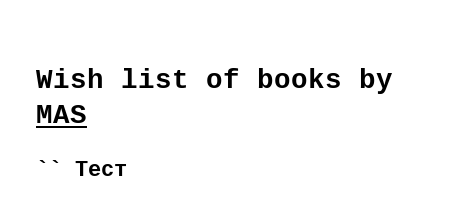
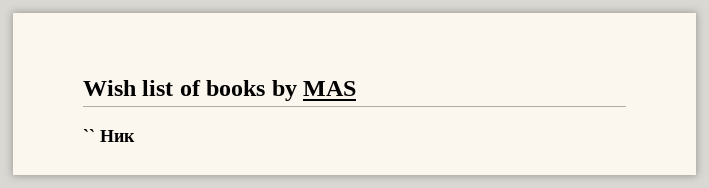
- `` Тест
+ `` Ник

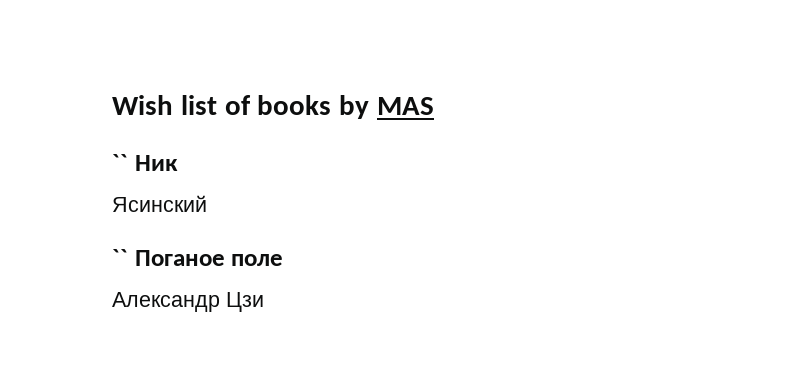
+ Ясинский
+ `` Поганое поле
+ Александр Цзи

